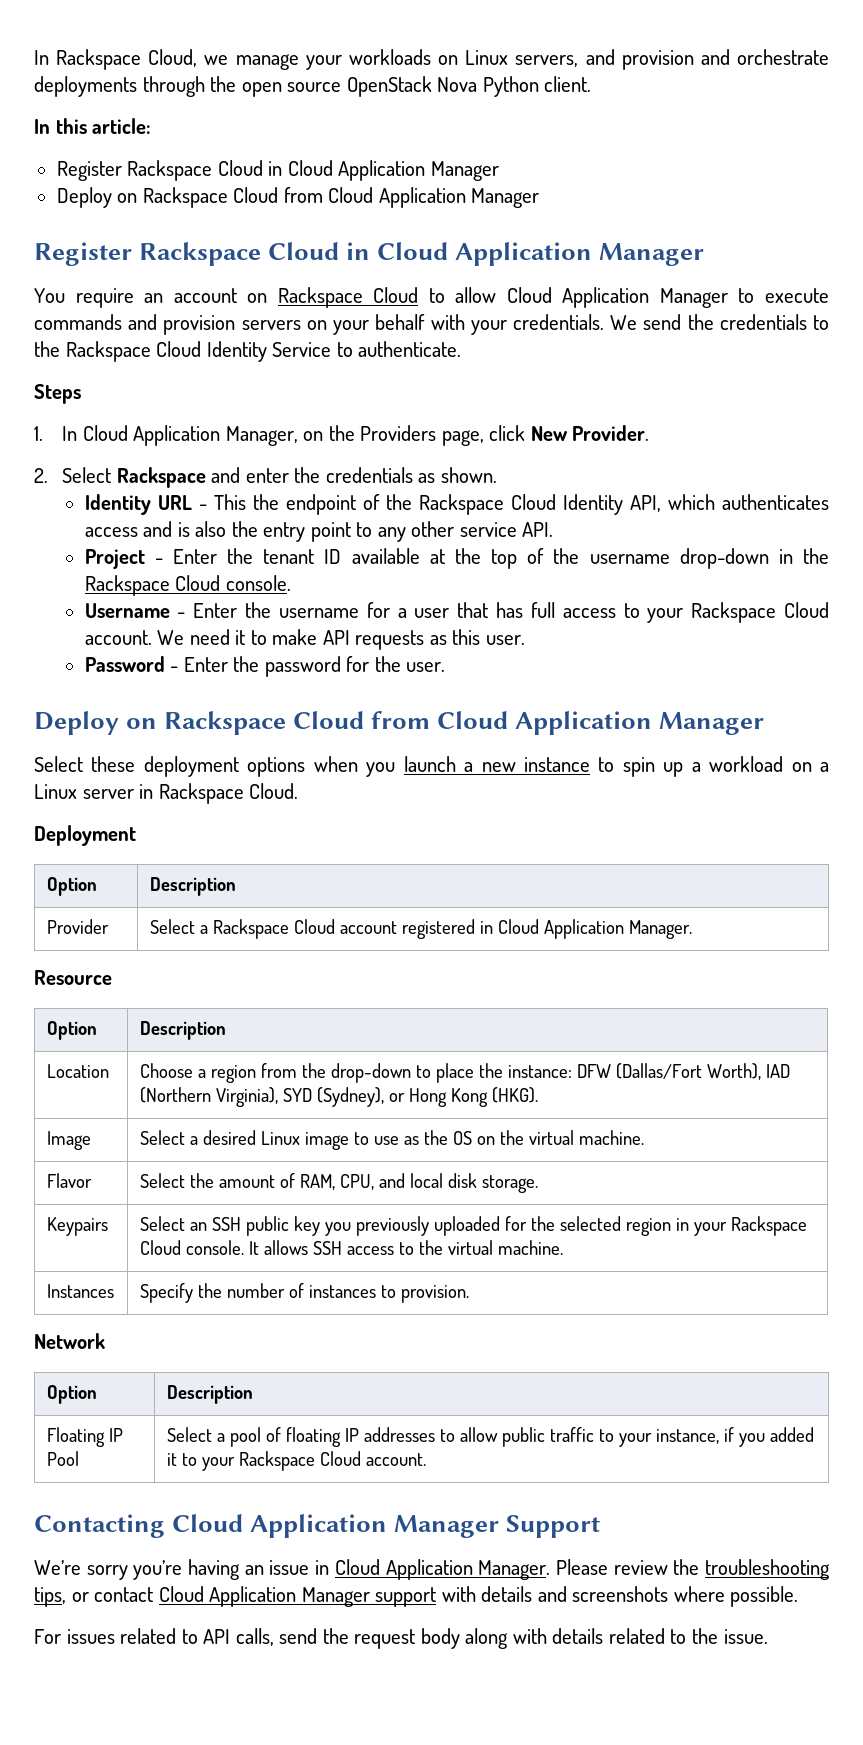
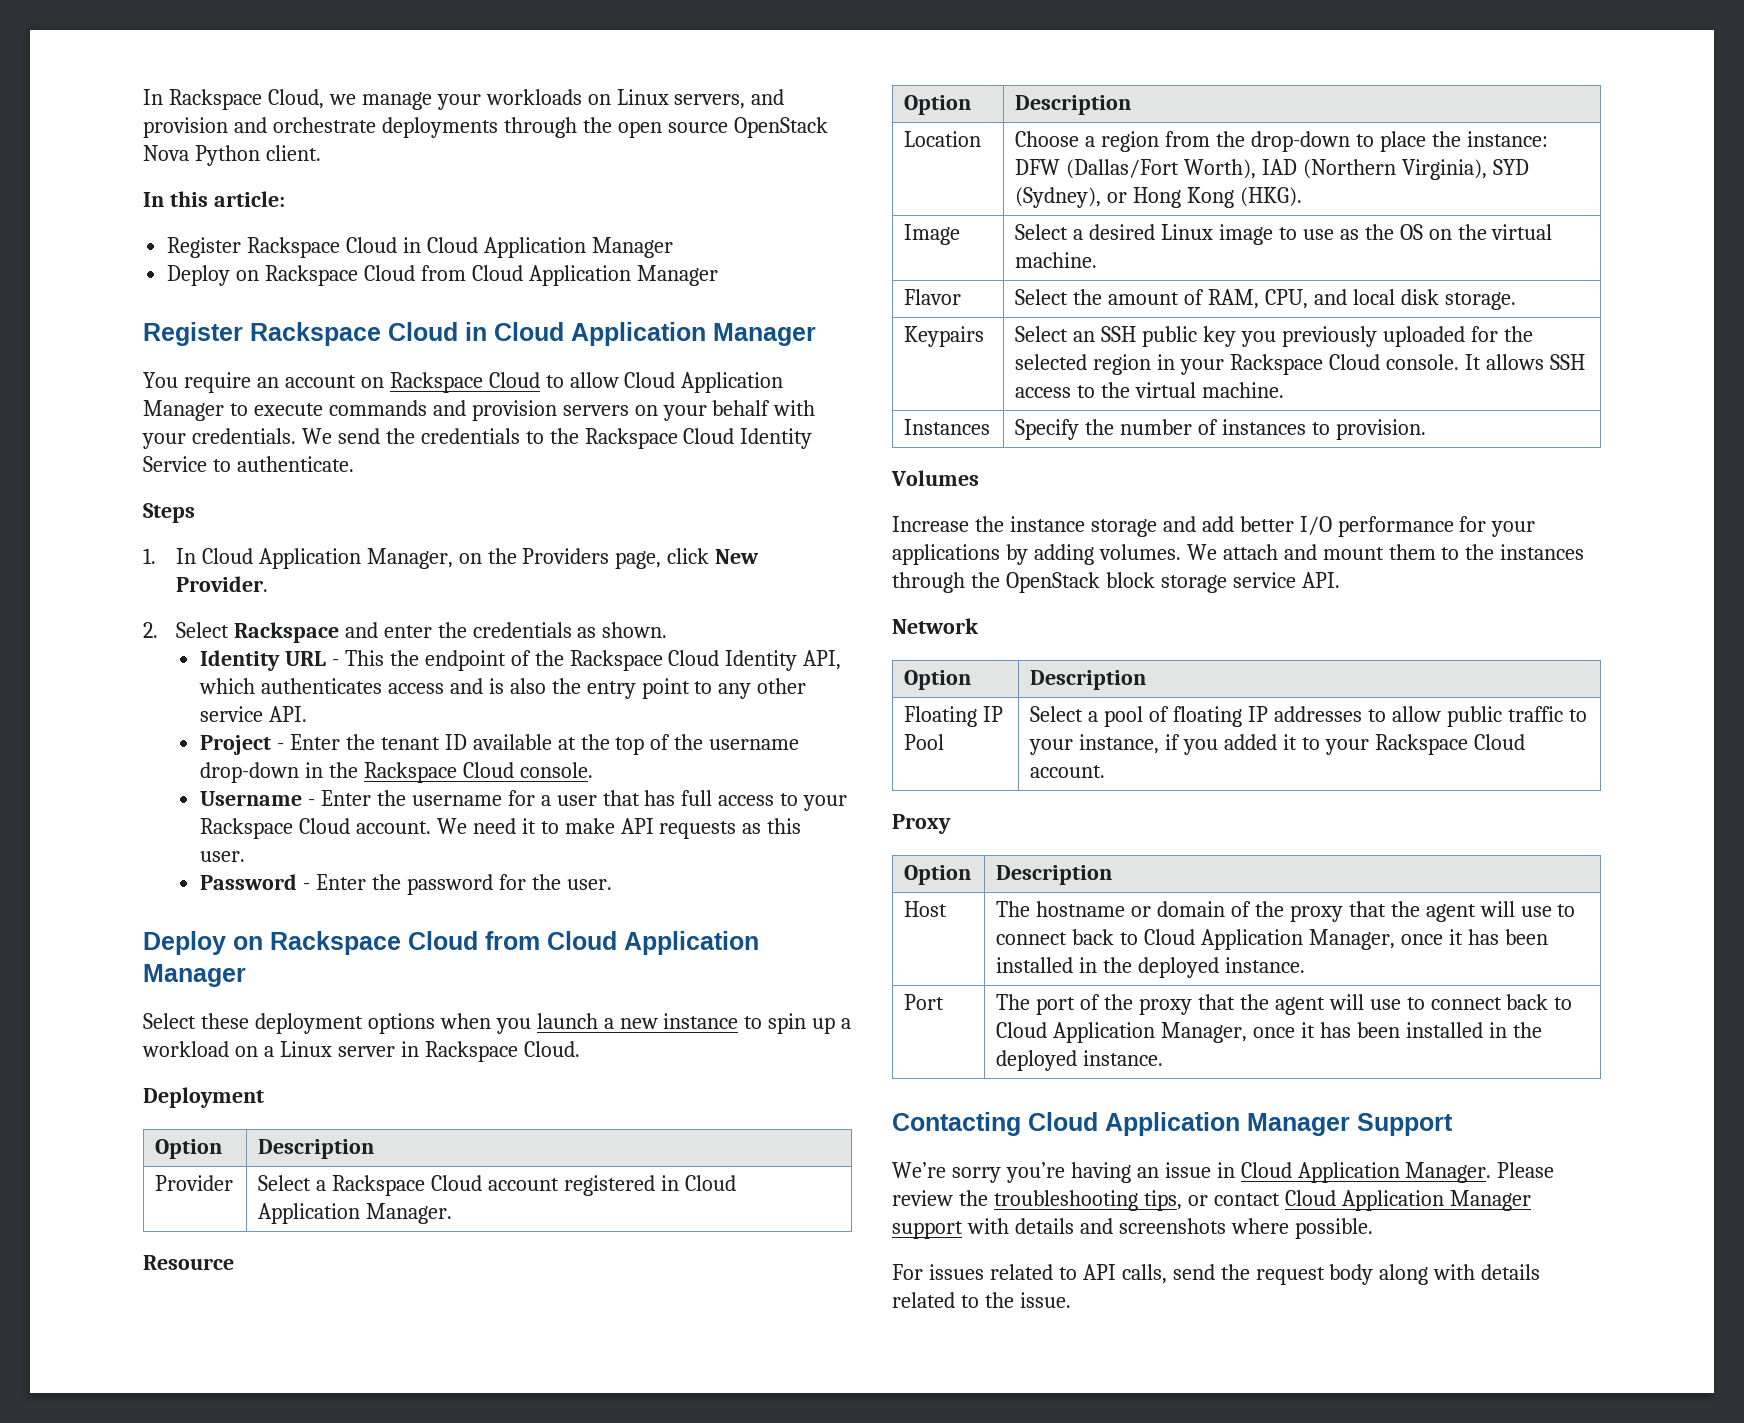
+ Volumes
+ Increase the instance storage and add better I/O performance for your applications by adding volumes. We attach and mount them to the instances through the OpenStack block storage service API.
+ Proxy
+ Option | Description
+ Host | The hostname or domain of the proxy that the agent will use to connect back to Cloud Application Manager, once it has been installed in the deployed instance.
+ Port | The port of the proxy that the agent will use to connect back to Cloud Application Manager, once it has been installed in the deployed instance.

